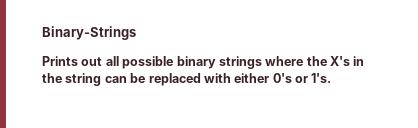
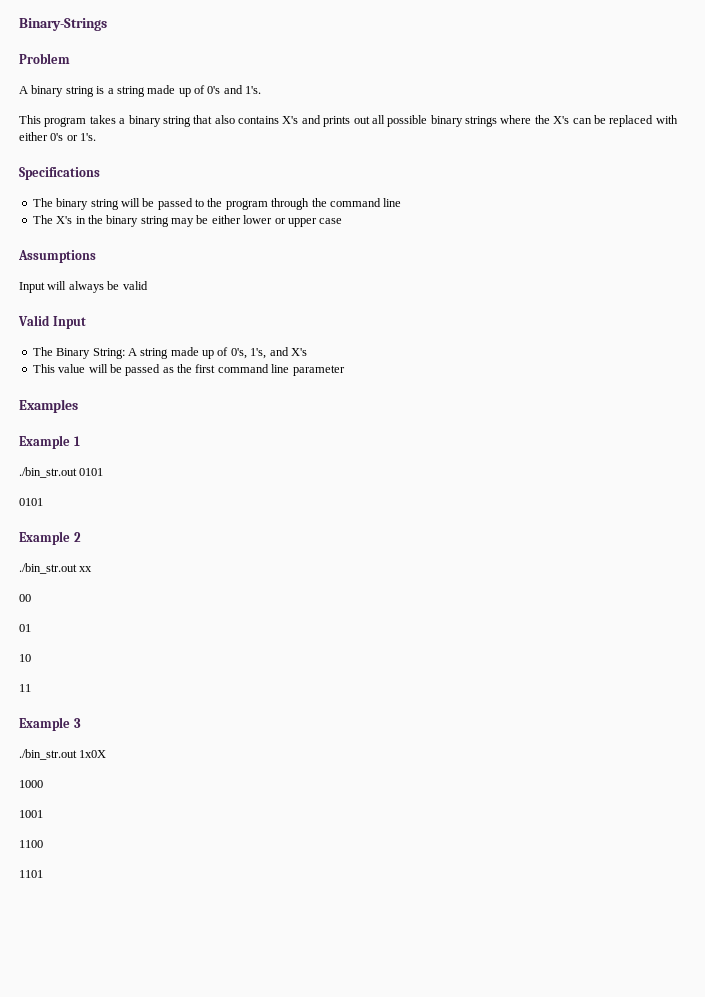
- Prints out all possible binary strings where the X's in the string can be replaced with either 0's or 1's.
+ Problem
+ A binary string is a string made up of 0's and 1's.
+ This program takes a binary string that also contains X's and prints out all possible binary strings where the X's can be replaced with either 0's or 1's.
+ Specifications
+ The binary string will be passed to the program through the command line
+ The X's in the binary string may be either lower or upper case
+ Assumptions
+ Input will always be valid
+ Valid Input
+ The Binary String: A string made up of 0's, 1's, and X's
+ This value will be passed as the first command line parameter
+ Examples
+ Example 1
+ ./bin_str.out 0101
+ 0101
+ Example 2
+ ./bin_str.out xx
+ 00
+ 01
+ 10
+ 11
+ Example 3
+ ./bin_str.out 1x0X
+ 1000
+ 1001
+ 1100
+ 1101

